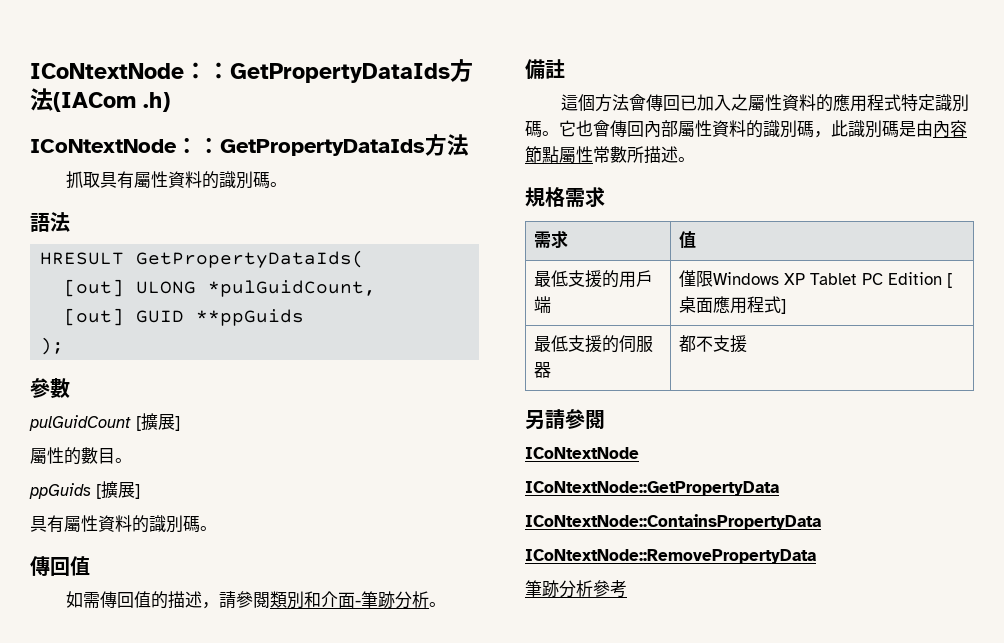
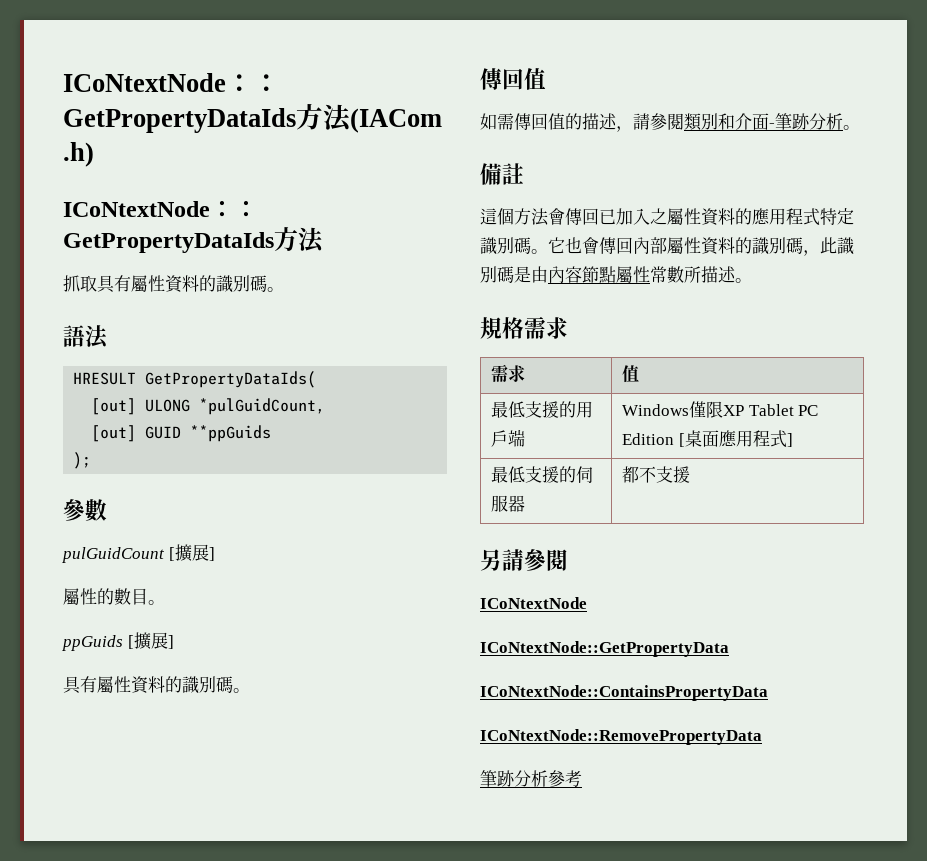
- 最低支援的用戶端 | 僅限Windows XP Tablet PC Edition [桌面應用程式]
+ 最低支援的用戶端 | Windows僅限XP Tablet PC Edition [桌面應用程式]

